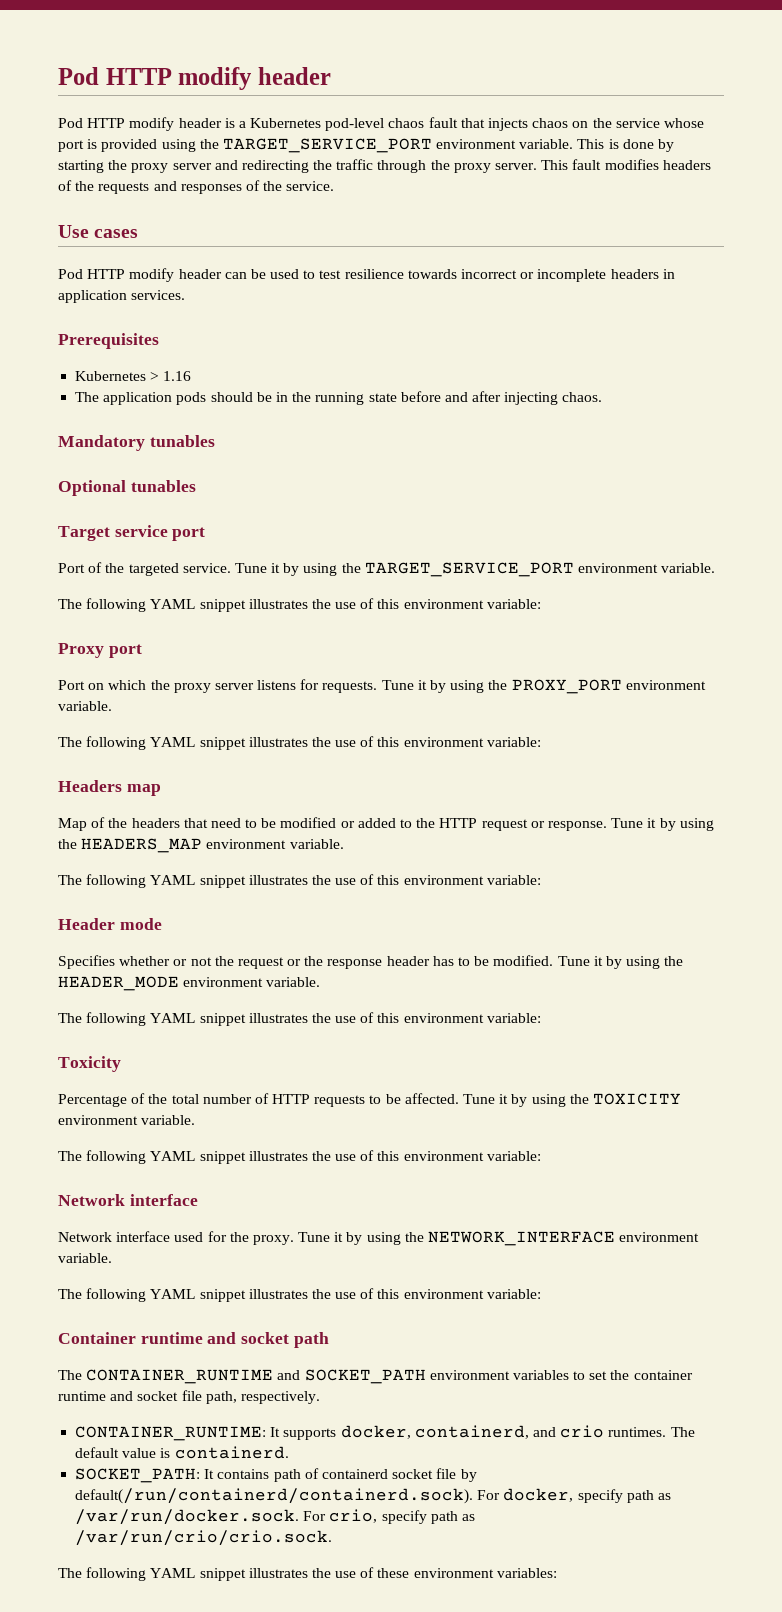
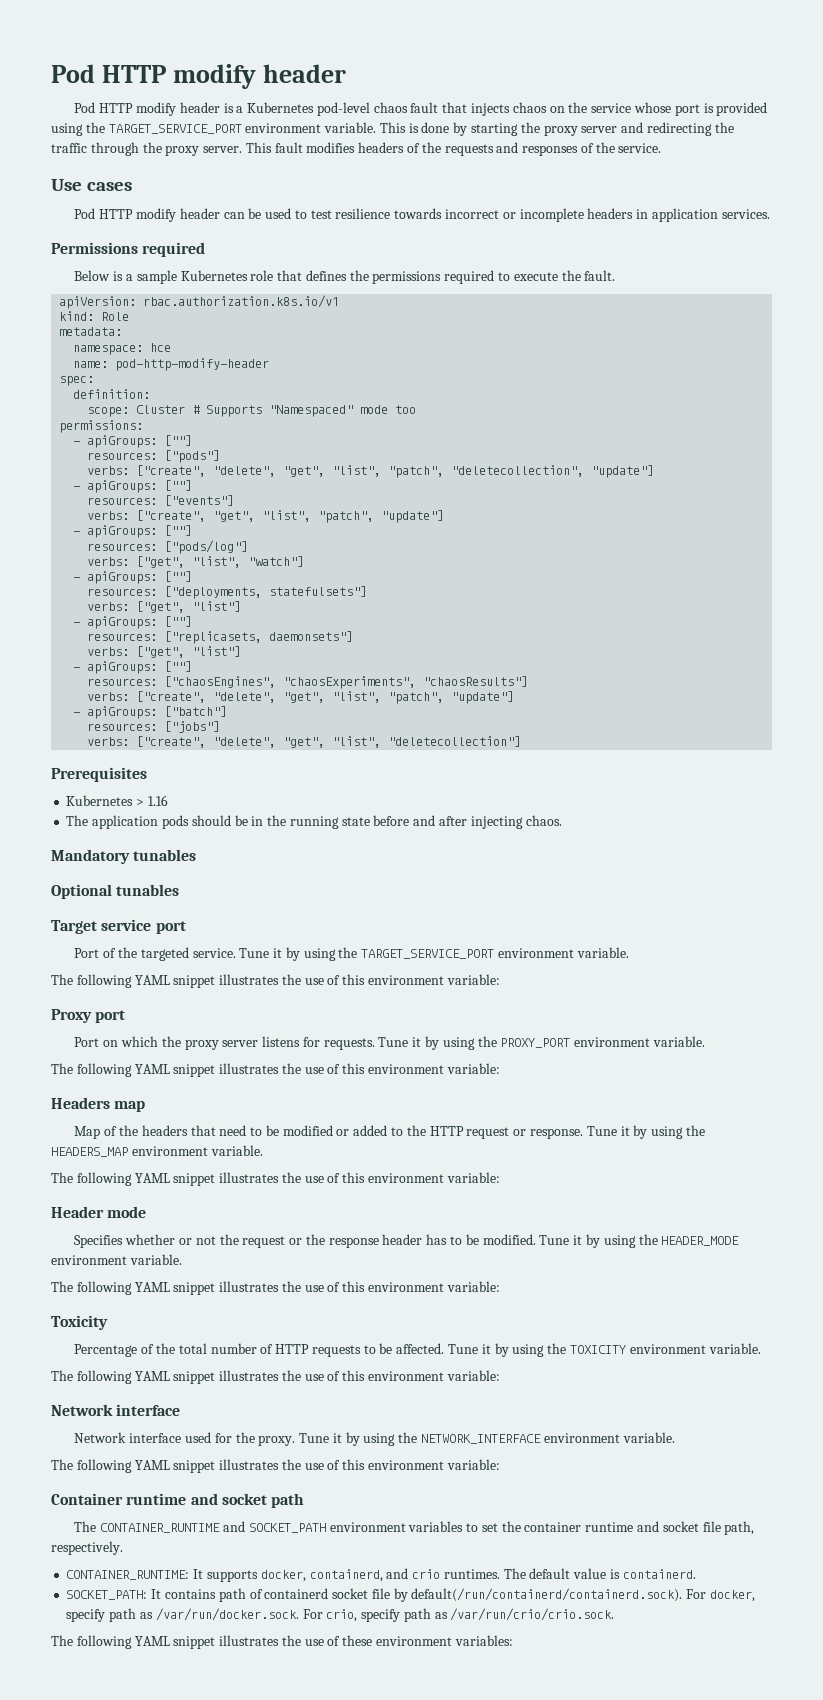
+ Permissions required
+ Below is a sample Kubernetes role that defines the permissions required to execute the fault.
+ apiVersion: rbac.authorization.k8s.io/v1
+ kind: Role
+ metadata:
+ namespace: hce
+ name: pod-http-modify-header
+ spec:
+ definition:
+ scope: Cluster # Supports "Namespaced" mode too
+ permissions:
+ - apiGroups: [""]
+ resources: ["pods"]
+ verbs: ["create", "delete", "get", "list", "patch", "deletecollection", "update"]
+ - apiGroups: [""]
+ resources: ["events"]
+ verbs: ["create", "get", "list", "patch", "update"]
+ - apiGroups: [""]
+ resources: ["pods/log"]
+ verbs: ["get", "list", "watch"]
+ - apiGroups: [""]
+ resources: ["deployments, statefulsets"]
+ verbs: ["get", "list"]
+ - apiGroups: [""]
+ resources: ["replicasets, daemonsets"]
+ verbs: ["get", "list"]
+ - apiGroups: [""]
+ resources: ["chaosEngines", "chaosExperiments", "chaosResults"]
+ verbs: ["create", "delete", "get", "list", "patch", "update"]
+ - apiGroups: ["batch"]
+ resources: ["jobs"]
+ verbs: ["create", "delete", "get", "list", "deletecollection"]

